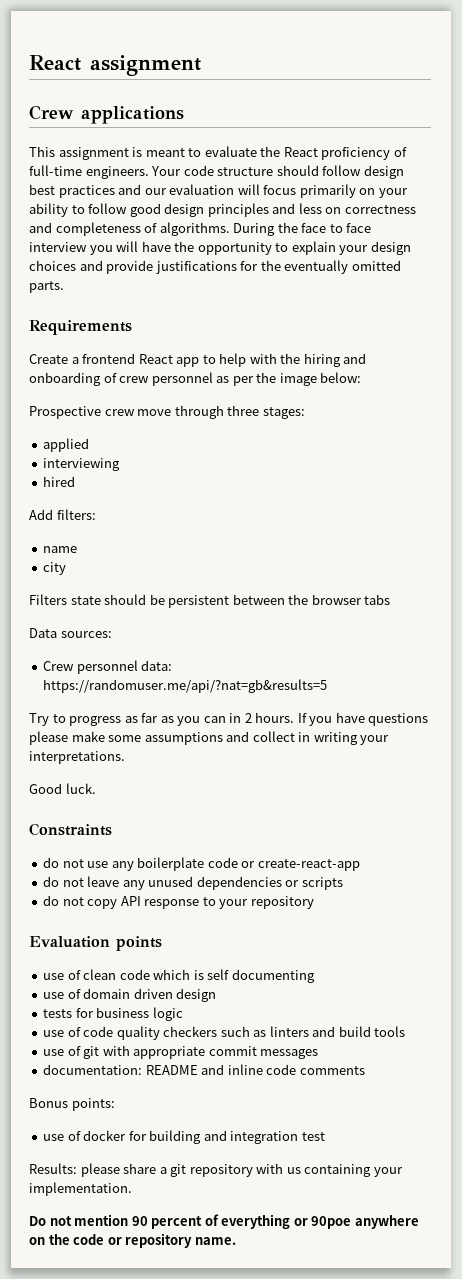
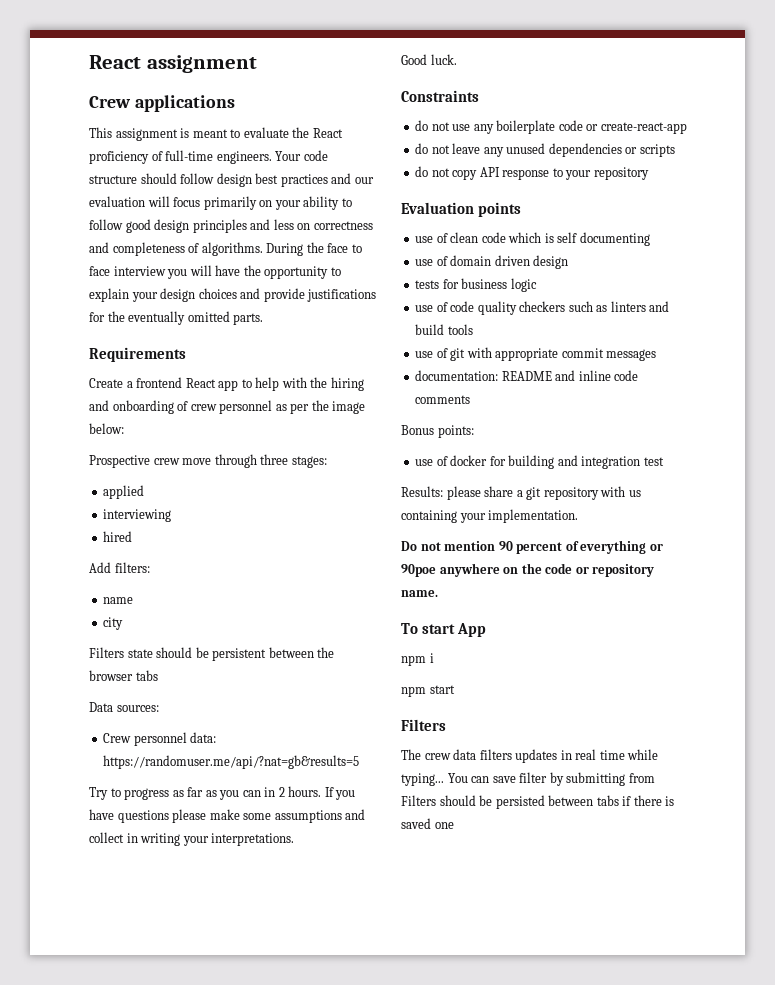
+ To start App
+ npm i
+ npm start
+ Filters
+ The crew data filters updates in real time while typing... You can save filter by submitting from Filters should be persisted between tabs if there is saved one

